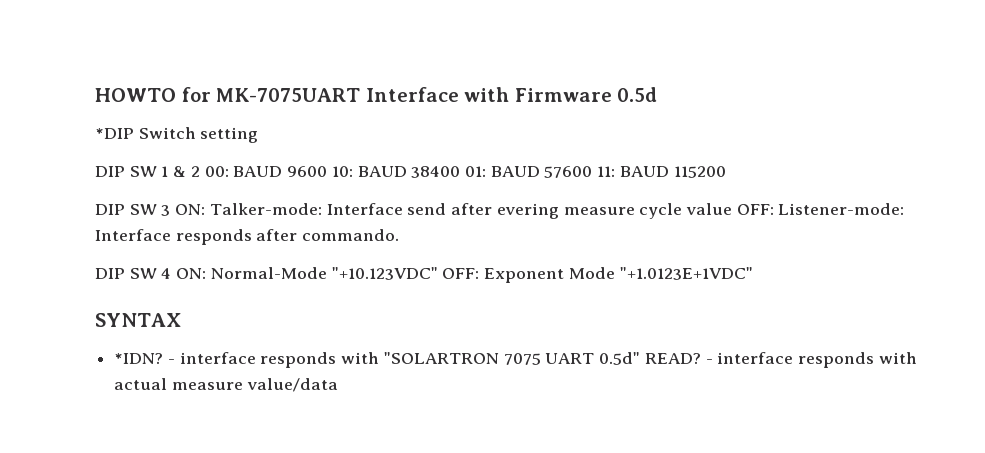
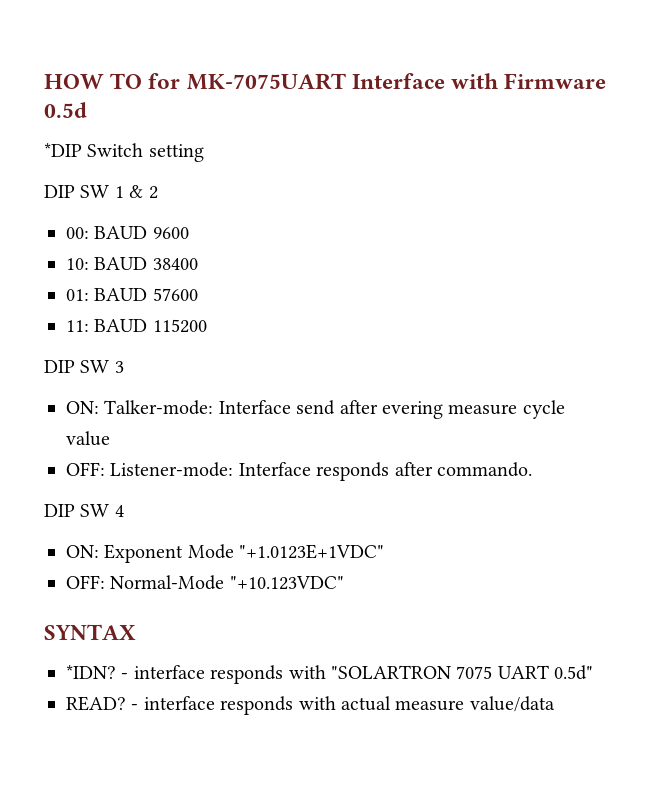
- HOWTO for MK-7075UART Interface with Firmware 0.5d
+ HOW TO for MK-7075UART Interface with Firmware 0.5d
- DIP SW 1 & 2 00: BAUD 9600 10: BAUD 38400 01: BAUD 57600 11: BAUD 115200
+ DIP SW 1 & 2
+ 00: BAUD 9600
+ 10: BAUD 38400
+ 01: BAUD 57600
+ 11: BAUD 115200
- DIP SW 3 ON: Talker-mode: Interface send after evering measure cycle value OFF: Listener-mode: Interface responds after commando.
+ DIP SW 3
+ ON: Talker-mode: Interface send after evering measure cycle value
+ OFF: Listener-mode: Interface responds after commando.
- DIP SW 4 ON: Normal-Mode "+10.123VDC" OFF: Exponent Mode "+1.0123E+1VDC"
+ DIP SW 4
+ ON: Exponent Mode "+1.0123E+1VDC"
+ OFF: Normal-Mode "+10.123VDC"
- - interface responds with "SOLARTRON 7075 UART 0.5d" READ?
+ - interface responds with "SOLARTRON 7075 UART 0.5d"
+ READ?

